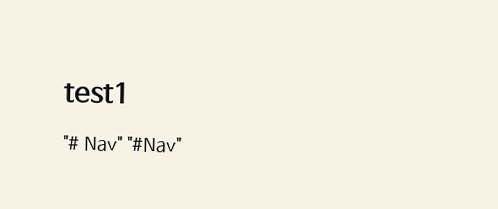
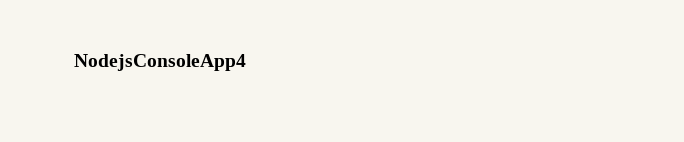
- test1
- "# Nav" "#Nav"
+ NodejsConsoleApp4

